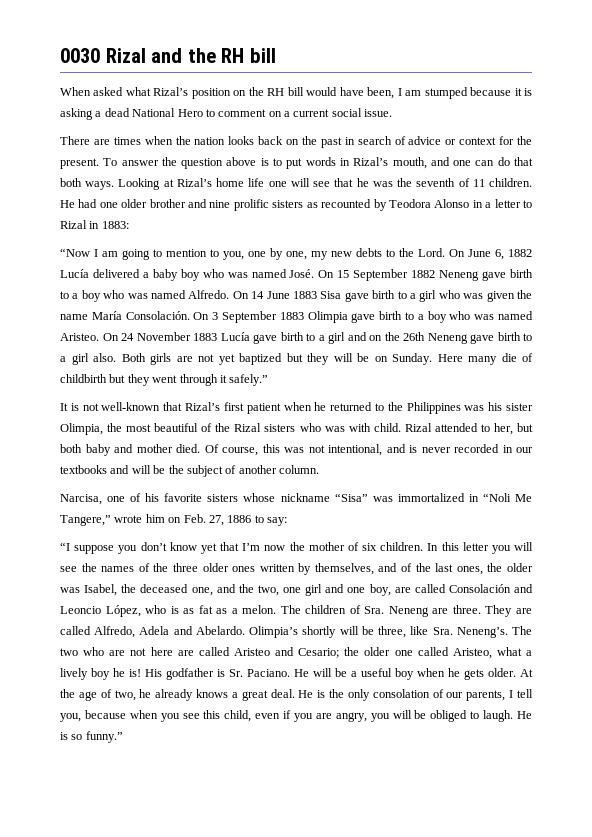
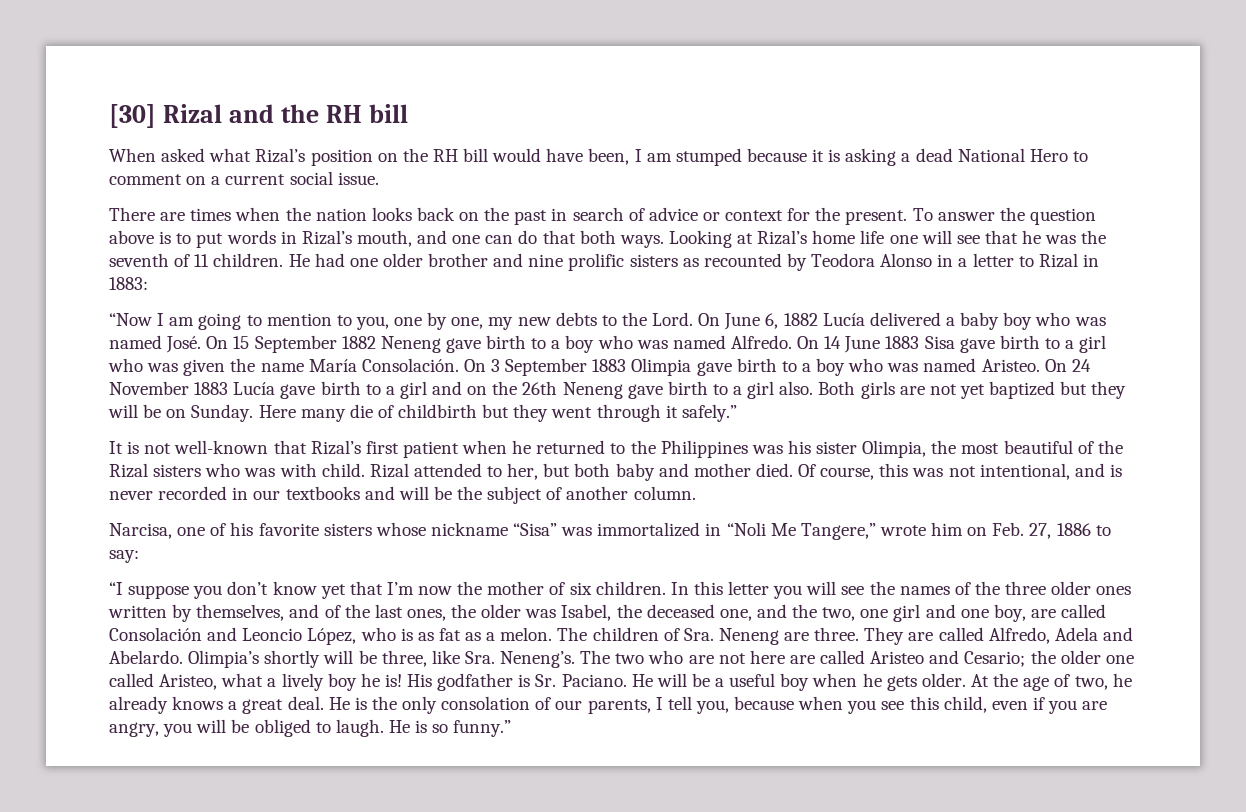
- 0030 Rizal and the RH bill
+ [30] Rizal and the RH bill

